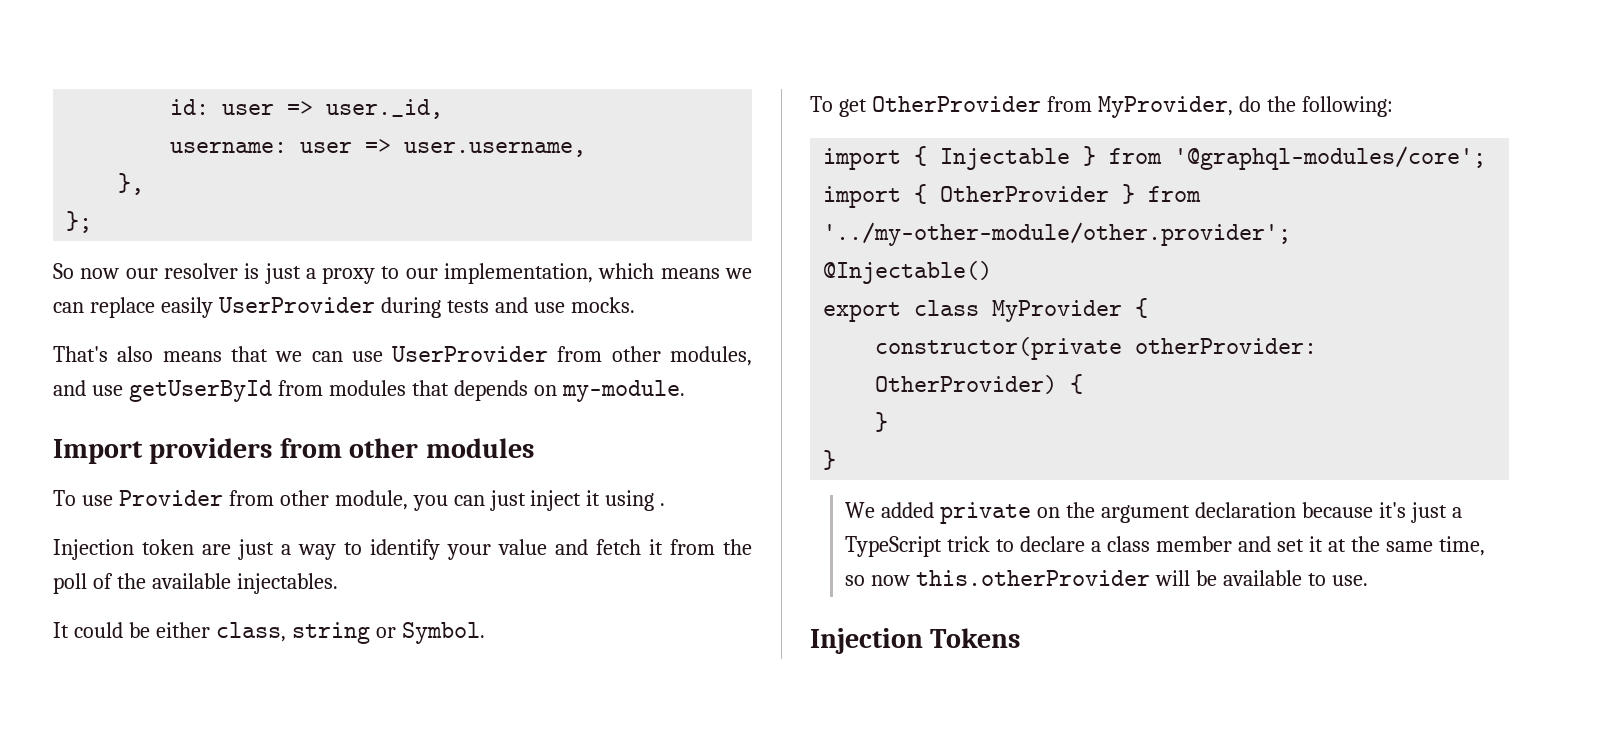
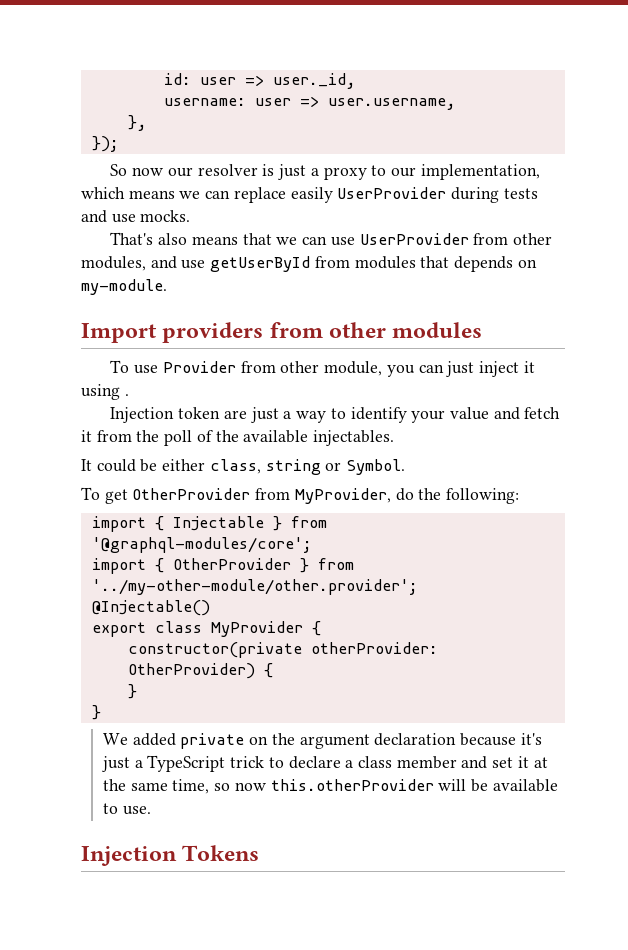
- };
+ });

